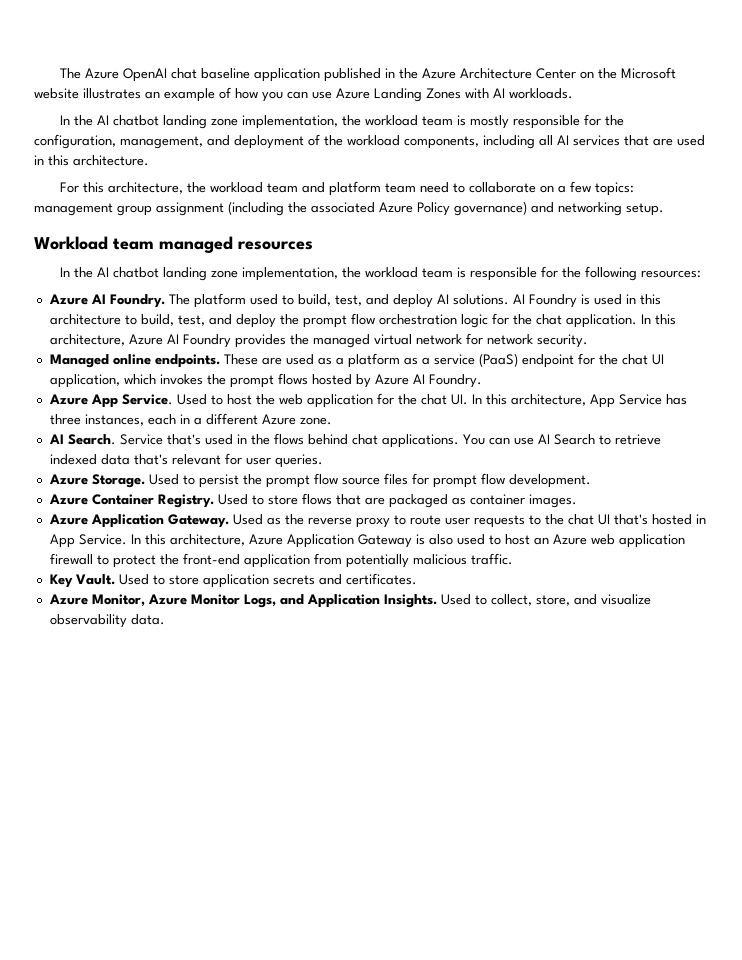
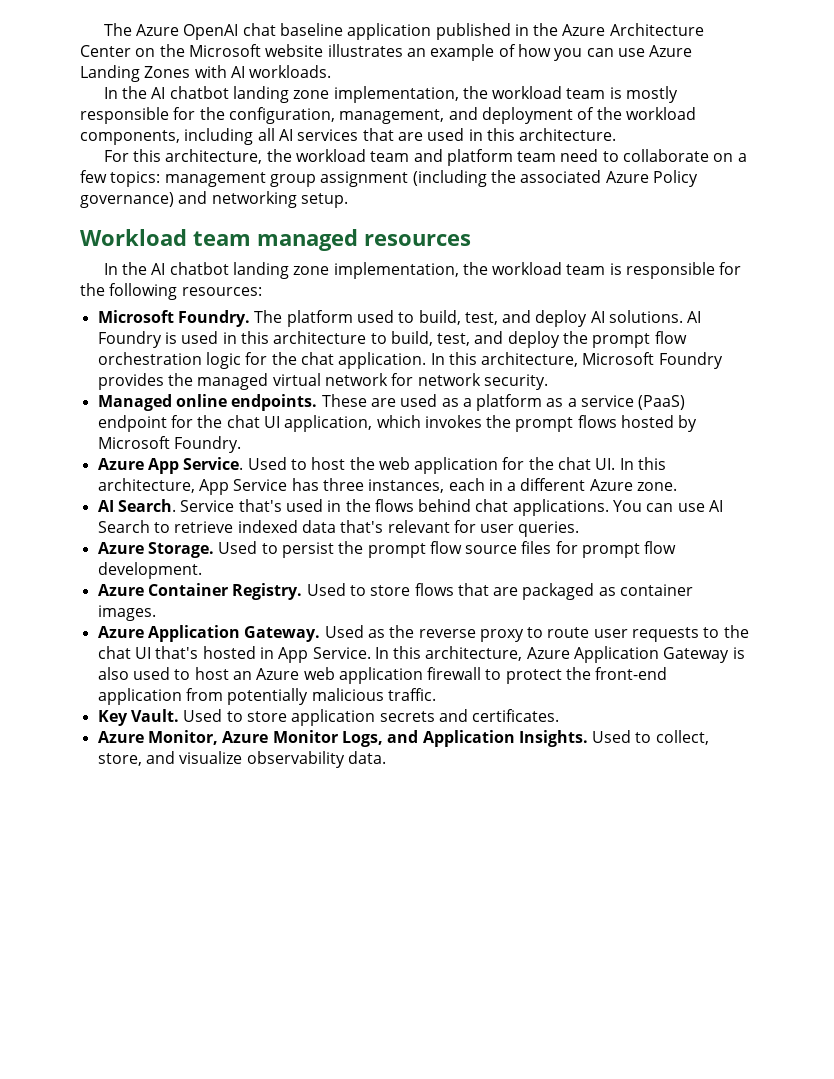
  In the AI chatbot landing zone implementation, the workload team is responsible for the following resources:
- Azure AI Foundry.
+ Microsoft Foundry.
- In this architecture, Azure AI Foundry provides the managed virtual network for network security.
+ In this architecture, Microsoft Foundry provides the managed virtual network for network security.
- These are used as a platform as a service (PaaS) endpoint for the chat UI application, which invokes the prompt flows hosted by Azure AI Foundry.
+ These are used as a platform as a service (PaaS) endpoint for the chat UI application, which invokes the prompt flows hosted by Microsoft Foundry.

